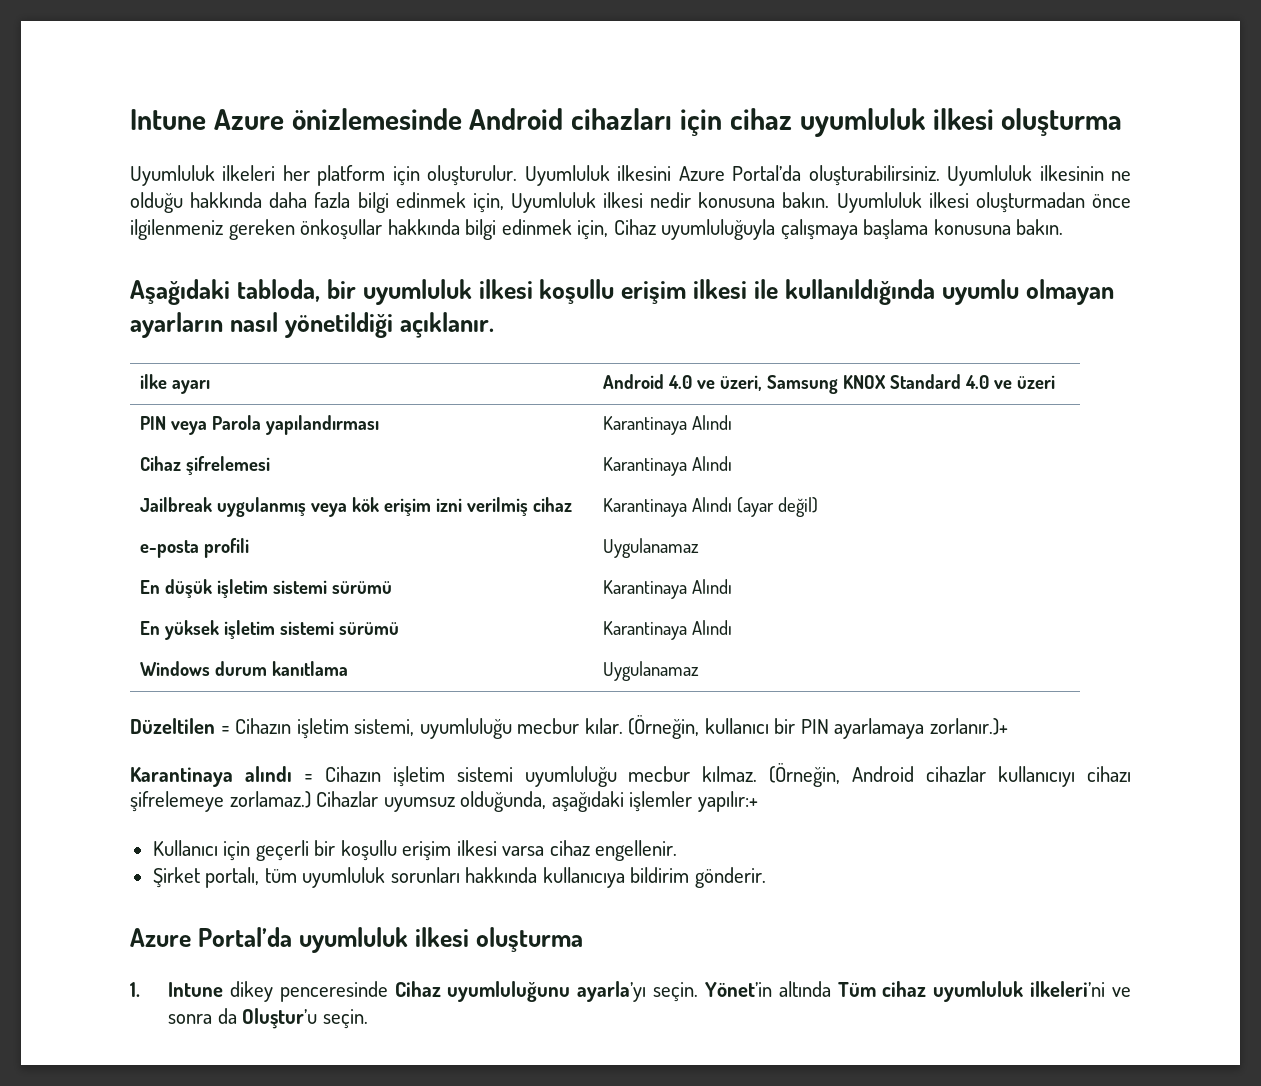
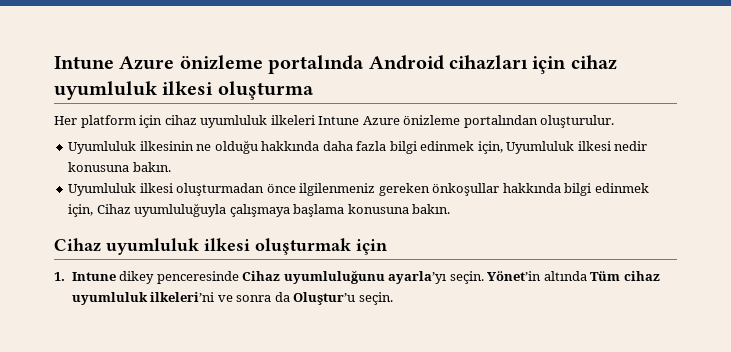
- Intune Azure önizlemesinde Android cihazları için cihaz uyumluluk ilkesi oluşturma
+ Intune Azure önizleme portalında Android cihazları için cihaz uyumluluk ilkesi oluşturma
- Uyumluluk ilkeleri her platform için oluşturulur. Uyumluluk ilkesini Azure Portal’da oluşturabilirsiniz. Uyumluluk ilkesinin ne olduğu hakkında daha fazla bilgi edinmek için, Uyumluluk ilkesi nedir konusuna bakın. Uyumluluk ilkesi oluşturmadan önce ilgilenmeniz gereken önkoşullar hakkında bilgi edinmek için, Cihaz uyumluluğuyla çalışmaya başlama konusuna bakın.
+ Her platform için cihaz uyumluluk ilkeleri Intune Azure önizleme portalından oluşturulur.
+ Uyumluluk ilkesinin ne olduğu hakkında daha fazla bilgi edinmek için, Uyumluluk ilkesi nedir konusuna bakın.
+ Uyumluluk ilkesi oluşturmadan önce ilgilenmeniz gereken önkoşullar hakkında bilgi edinmek için, Cihaz uyumluluğuyla çalışmaya başlama konusuna bakın.
- Aşağıdaki tabloda, bir uyumluluk ilkesi koşullu erişim ilkesi ile kullanıldığında uyumlu olmayan ayarların nasıl yönetildiği açıklanır.
- ilke ayarı | Android 4.0 ve üzeri, Samsung KNOX Standard 4.0 ve üzeri
- PIN veya Parola yapılandırması | Karantinaya Alındı
- Cihaz şifrelemesi | Karantinaya Alındı
- Jailbreak uygulanmış veya kök erişim izni verilmiş cihaz | Karantinaya Alındı (ayar değil)
- e-posta profili | Uygulanamaz
- En düşük işletim sistemi sürümü | Karantinaya Alındı
- En yüksek işletim sistemi sürümü | Karantinaya Alındı
- Windows durum kanıtlama | Uygulanamaz
- Düzeltilen = Cihazın işletim sistemi, uyumluluğu mecbur kılar. (Örneğin, kullanıcı bir PIN ayarlamaya zorlanır.)+
- Karantinaya alındı = Cihazın işletim sistemi uyumluluğu mecbur kılmaz. (Örneğin, Android cihazlar kullanıcıyı cihazı şifrelemeye zorlamaz.) Cihazlar uyumsuz olduğunda, aşağıdaki işlemler yapılır:+
- Kullanıcı için geçerli bir koşullu erişim ilkesi varsa cihaz engellenir.
- Şirket portalı, tüm uyumluluk sorunları hakkında kullanıcıya bildirim gönderir.
- Azure Portal’da uyumluluk ilkesi oluşturma
+ Cihaz uyumluluk ilkesi oluşturmak için

